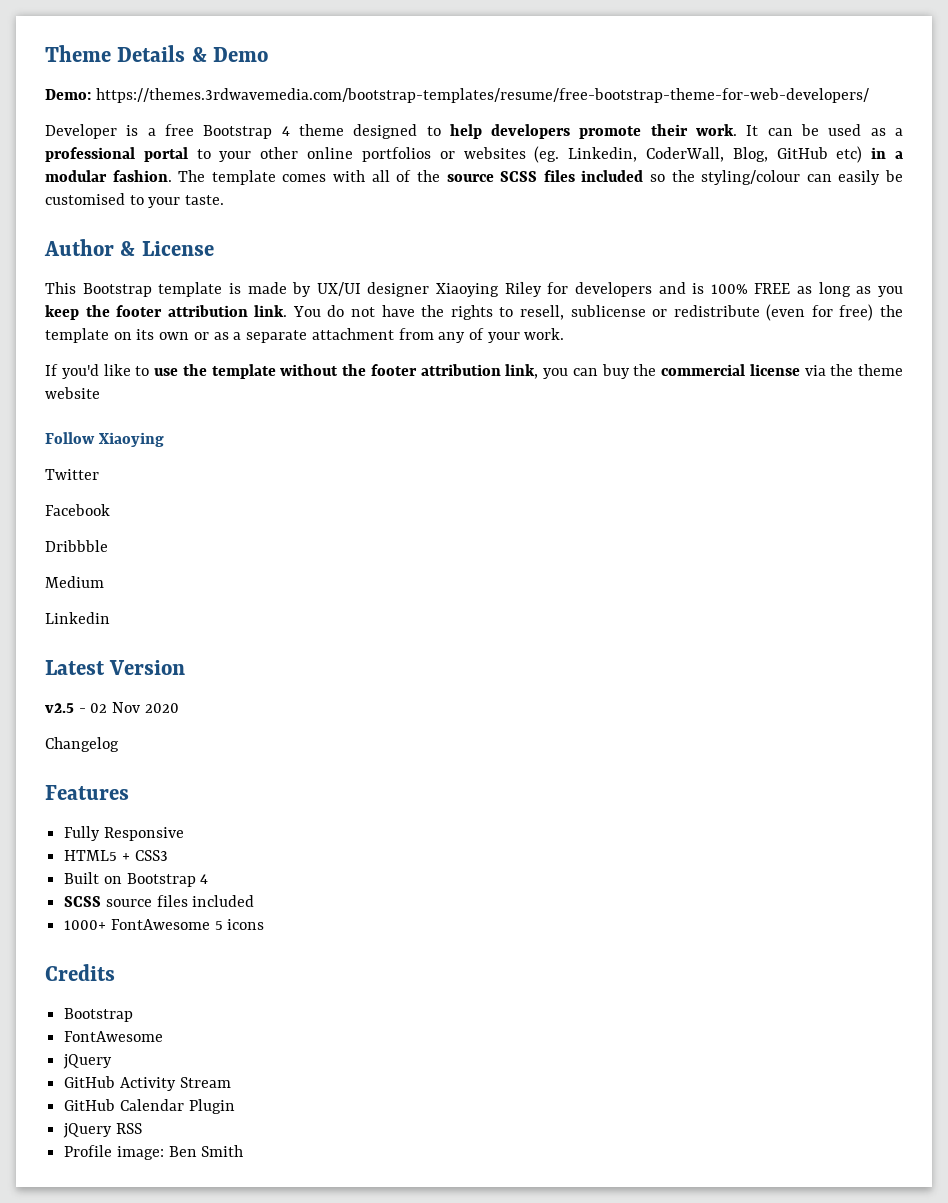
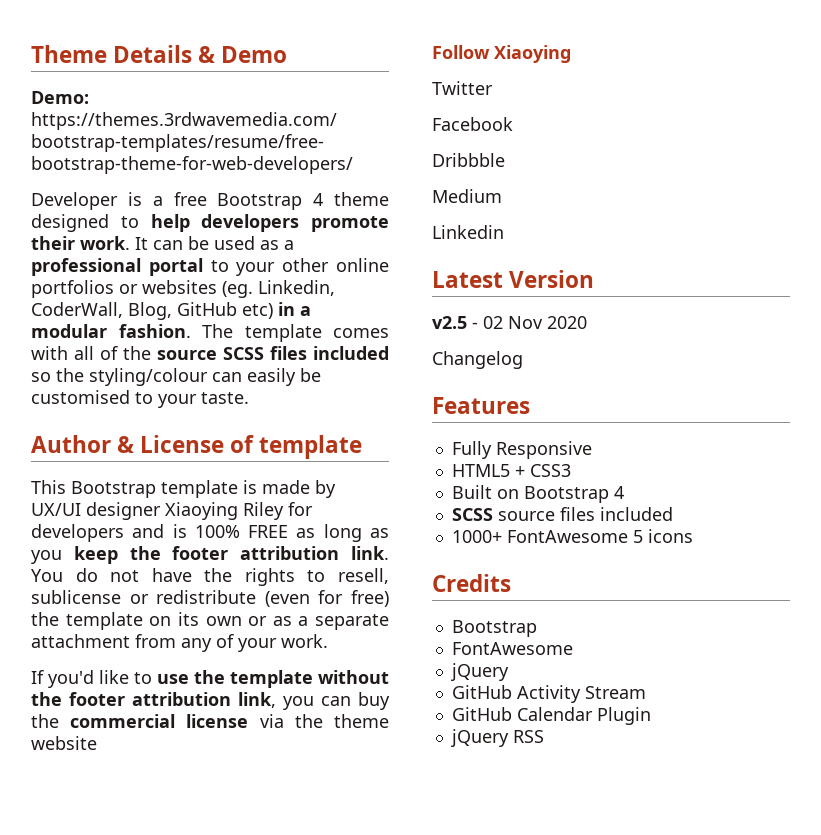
- Author & License
+ Author & License of template
- Profile image: Ben Smith

